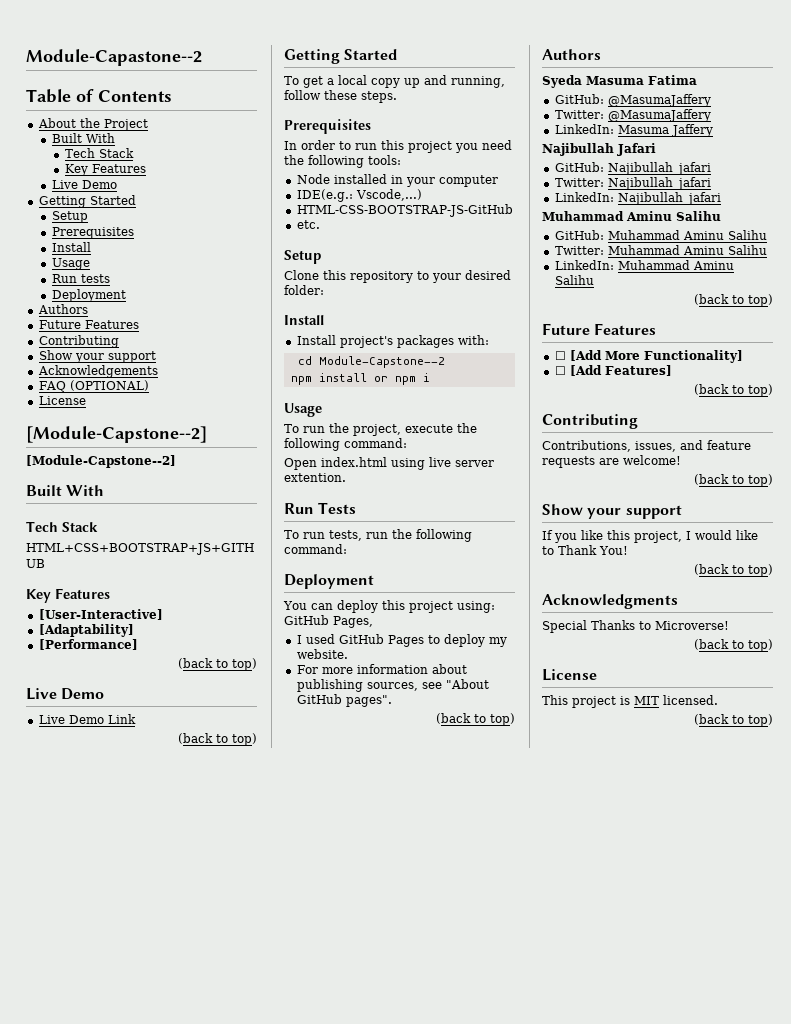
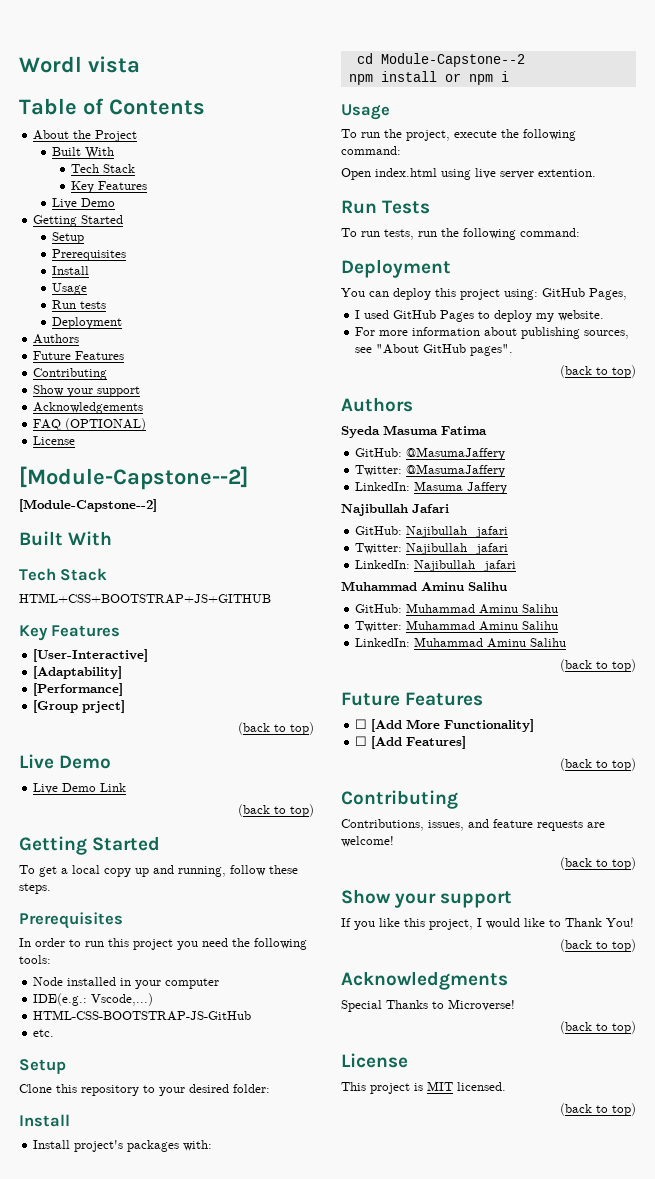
- Module-Capastone--2
+ Wordl vista
+ [Group prject]

